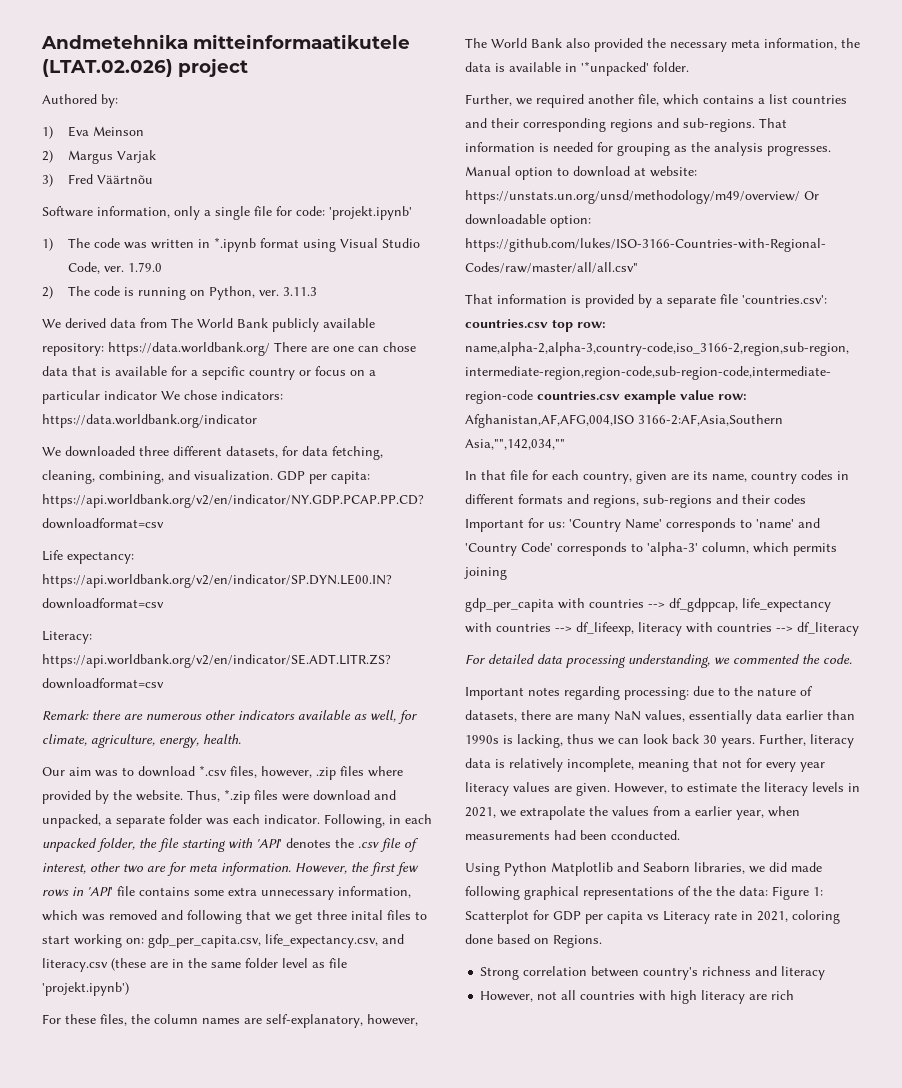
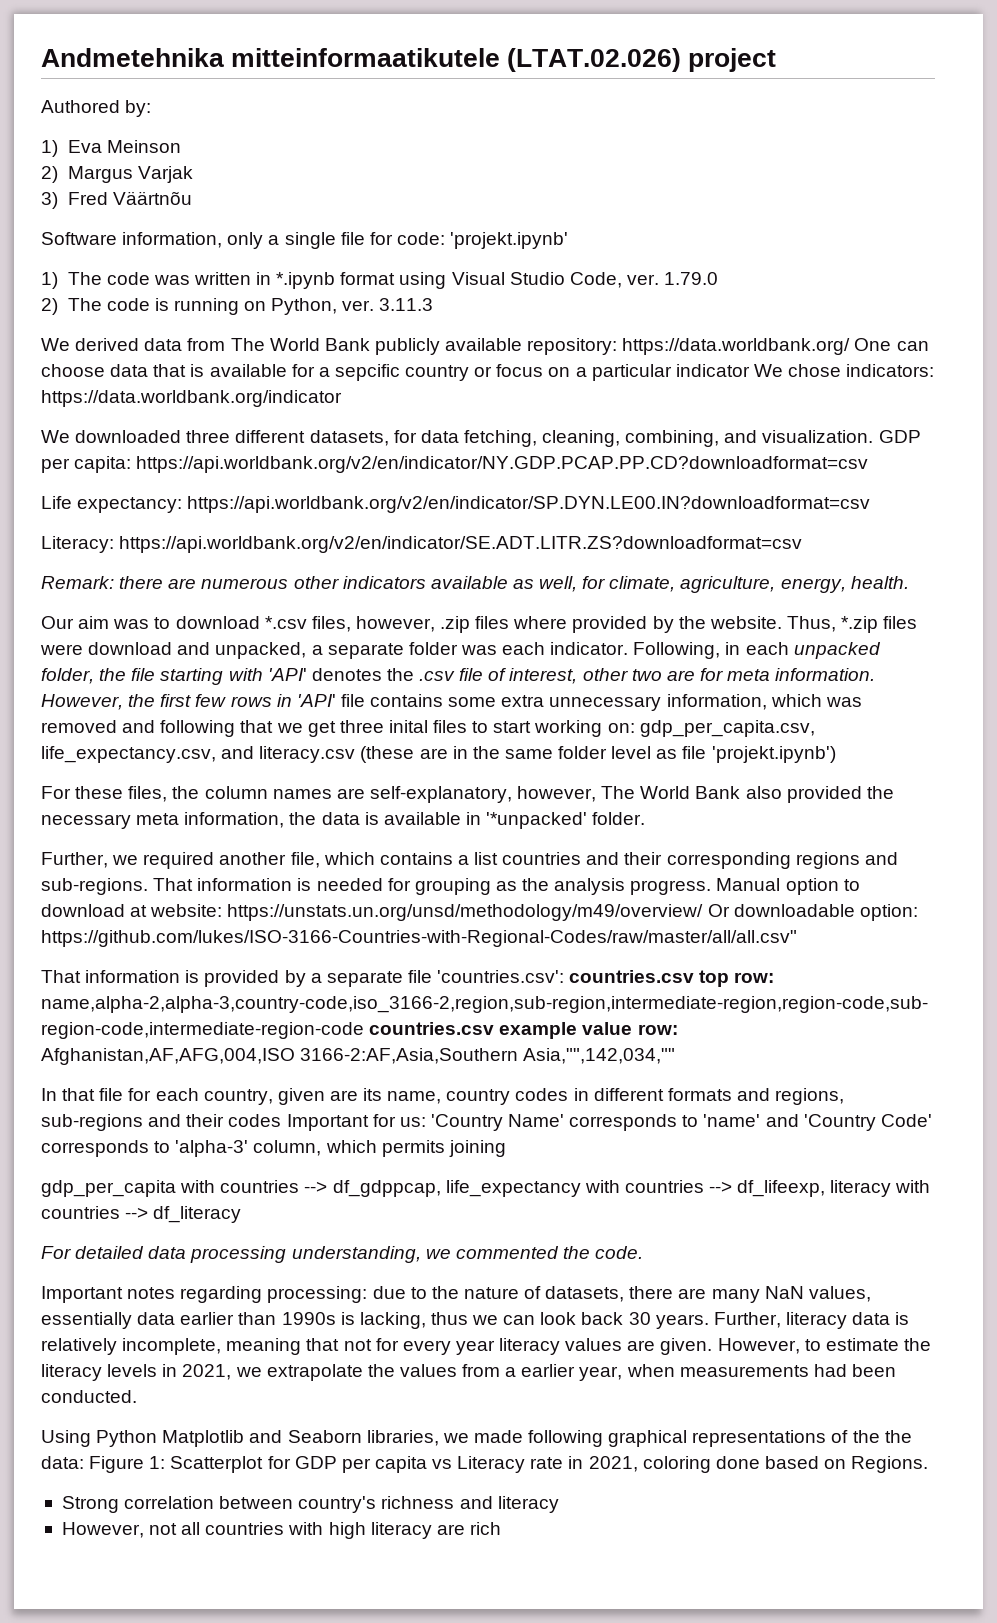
- We derived data from The World Bank publicly available repository: https://data.worldbank.org/ There are one can chose data that is available for a sepcific country or focus on a particular indicator We chose indicators: https://data.worldbank.org/indicator
+ We derived data from The World Bank publicly available repository: https://data.worldbank.org/ One can choose data that is available for a sepcific country or focus on a particular indicator We chose indicators: https://data.worldbank.org/indicator
- That information is needed for grouping as the analysis progresses.
+ That information is needed for grouping as the analysis progress.
- However, to estimate the literacy levels in 2021, we extrapolate the values from a earlier year, when measurements had been cconducted.
+ However, to estimate the literacy levels in 2021, we extrapolate the values from a earlier year, when measurements had been conducted.
- Using Python Matplotlib and Seaborn libraries, we did made following graphical representations of the the data: Figure 1: Scatterplot for GDP per capita vs Literacy rate in 2021, coloring done based on Regions.
+ Using Python Matplotlib and Seaborn libraries, we made following graphical representations of the the data: Figure 1: Scatterplot for GDP per capita vs Literacy rate in 2021, coloring done based on Regions.

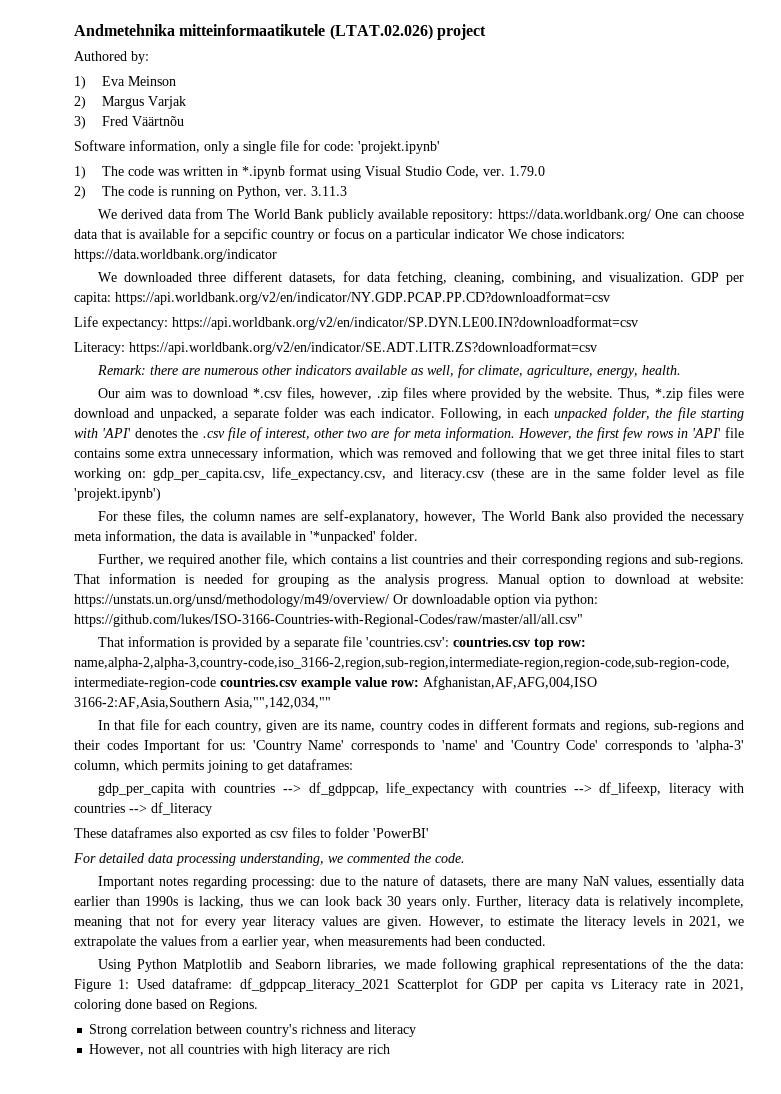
- Manual option to download at website: https://unstats.un.org/unsd/methodology/m49/overview/ Or downloadable option: https://github.com/lukes/ISO-3166-Countries-with-Regional-Codes/raw/master/all/all.csv"
+ Manual option to download at website: https://unstats.un.org/unsd/methodology/m49/overview/ Or downloadable option via python: https://github.com/lukes/ISO-3166-Countries-with-Regional-Codes/raw/master/all/all.csv"
- In that file for each country, given are its name, country codes in different formats and regions, sub-regions and their codes Important for us: 'Country Name' corresponds to 'name' and 'Country Code' corresponds to 'alpha-3' column, which permits joining
+ In that file for each country, given are its name, country codes in different formats and regions, sub-regions and their codes Important for us: 'Country Name' corresponds to 'name' and 'Country Code' corresponds to 'alpha-3' column, which permits joining to get dataframes:
+ These dataframes also exported as csv files to folder 'PowerBI'
- Important notes regarding processing: due to the nature of datasets, there are many NaN values, essentially data earlier than 1990s is lacking, thus we can look back 30 years.
+ Important notes regarding processing: due to the nature of datasets, there are many NaN values, essentially data earlier than 1990s is lacking, thus we can look back 30 years only.
- Using Python Matplotlib and Seaborn libraries, we made following graphical representations of the the data: Figure 1: Scatterplot for GDP per capita vs Literacy rate in 2021, coloring done based on Regions.
+ Using Python Matplotlib and Seaborn libraries, we made following graphical representations of the the data: Figure 1: Used dataframe: df_gdppcap_literacy_2021 Scatterplot for GDP per capita vs Literacy rate in 2021, coloring done based on Regions.

